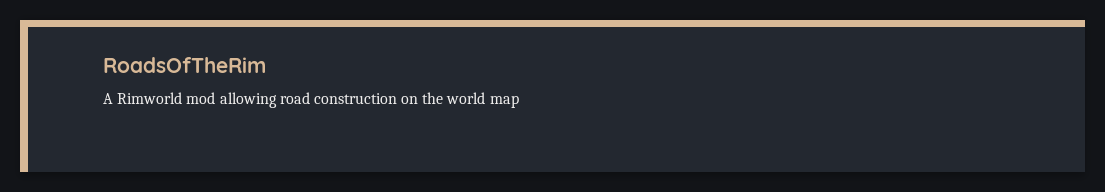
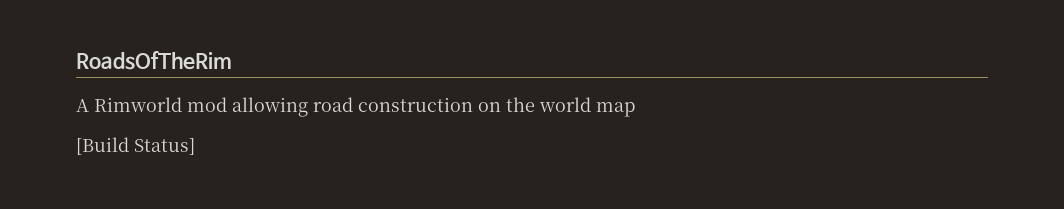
+ [Build Status]

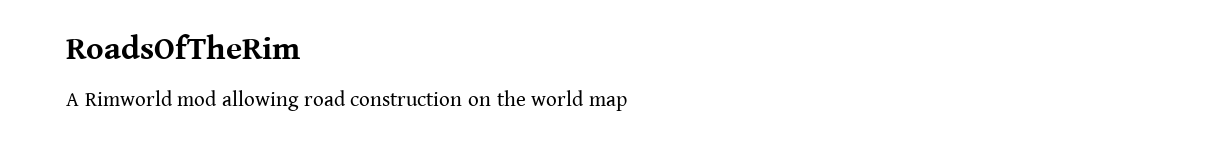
- [Build Status]

